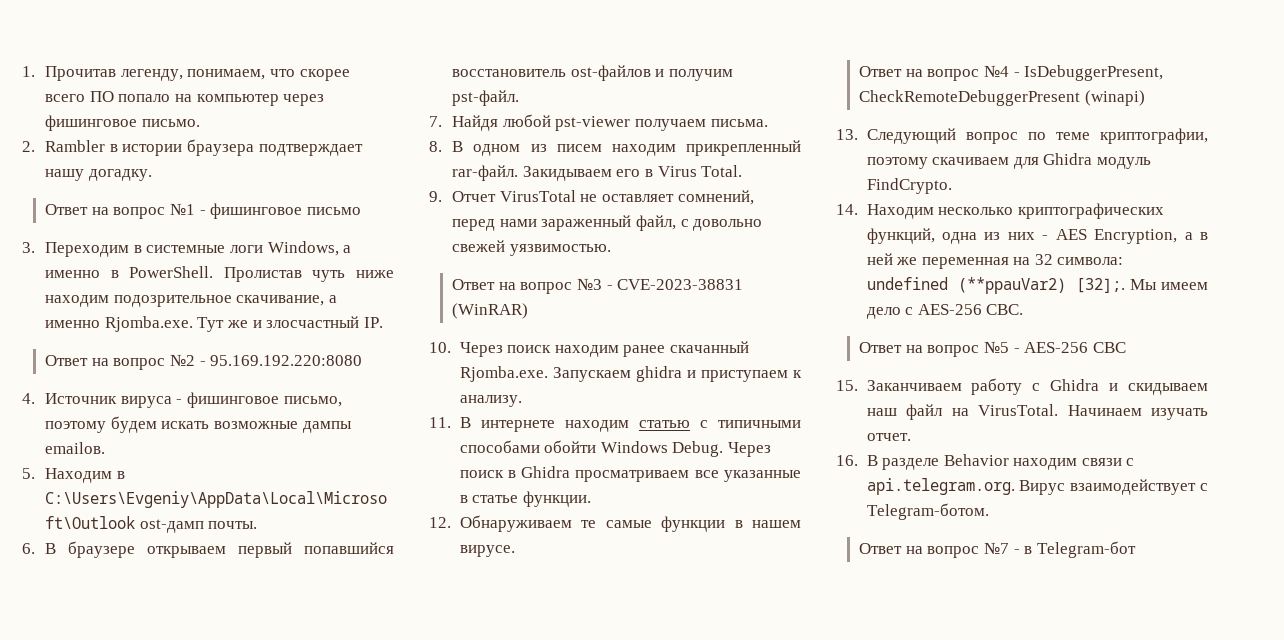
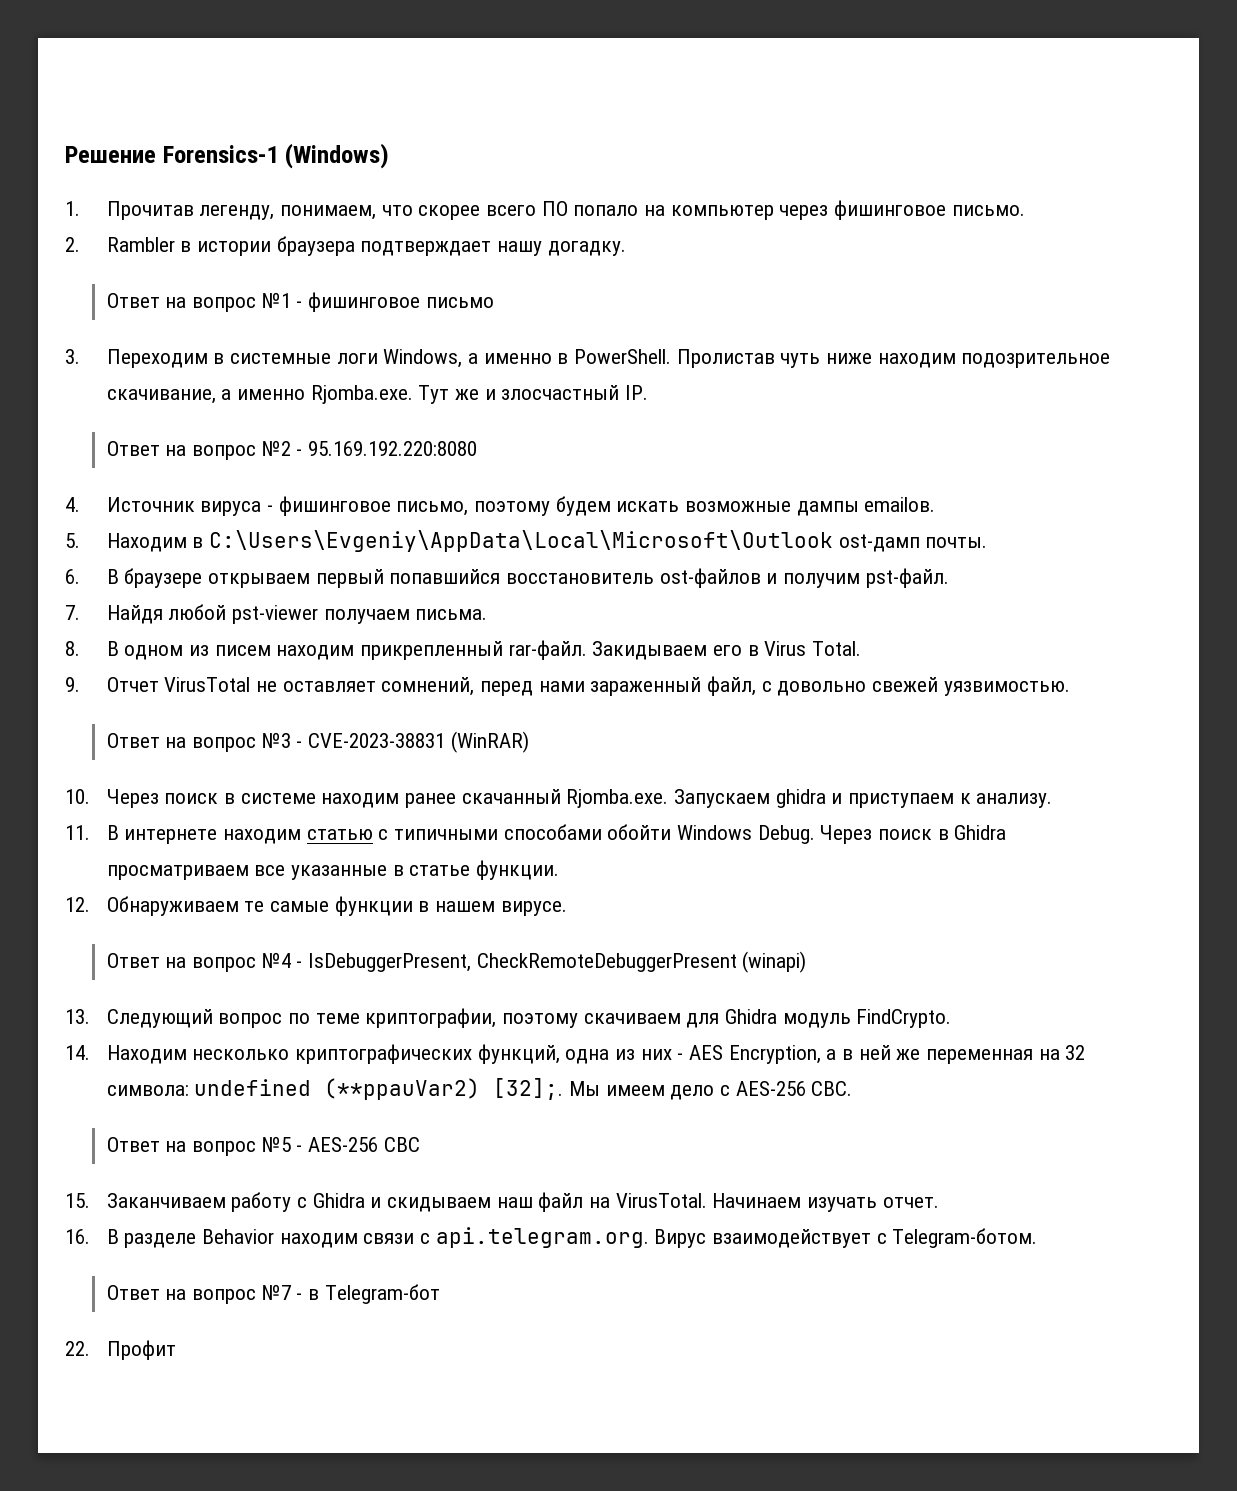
+ Решение Forensics-1 (Windows)
- 10. Через поиск находим ранее скачанный Rjomba.exe. Запускаем ghidra и приступаем к анализу.
+ 10. Через поиск в системе находим ранее скачанный Rjomba.exe. Запускаем ghidra и приступаем к анализу.
+ 22. Профит

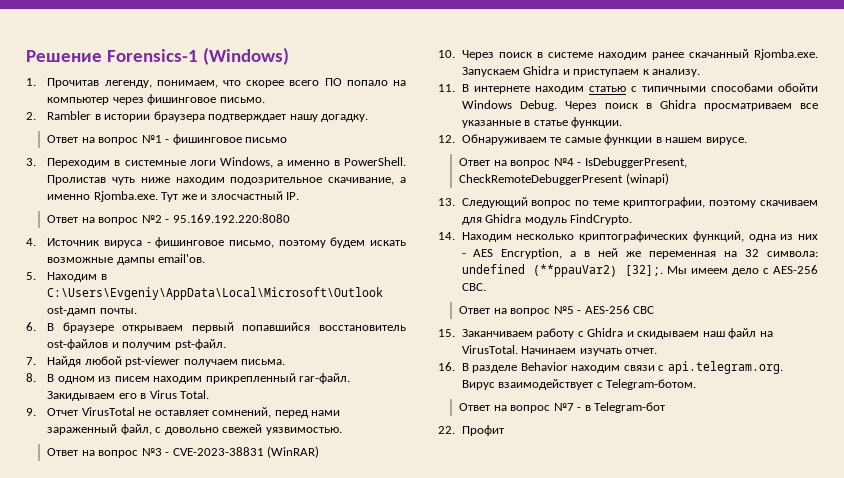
- 4. Источник вируса - фишинговое письмо, поэтому будем искать возможные дампы emailов.
+ 4. Источник вируса - фишинговое письмо, поэтому будем искать возможные дампы email'ов.
- 10. Через поиск в системе находим ранее скачанный Rjomba.exe. Запускаем ghidra и приступаем к анализу.
+ 10. Через поиск в системе находим ранее скачанный Rjomba.exe. Запускаем Ghidra и приступаем к анализу.

